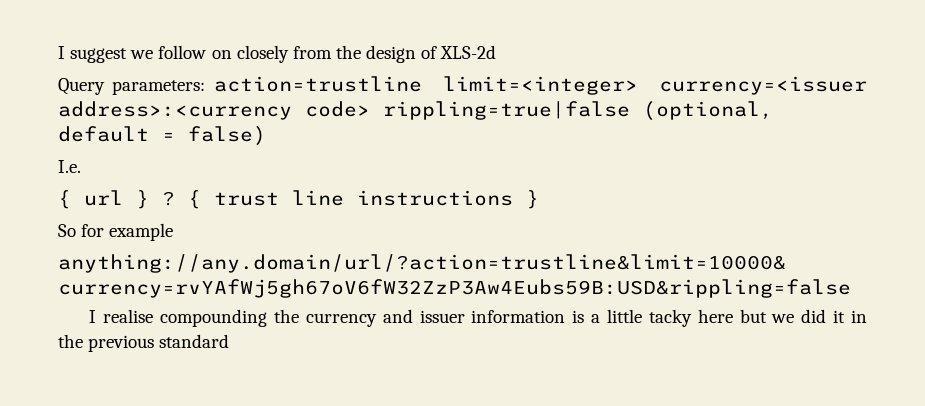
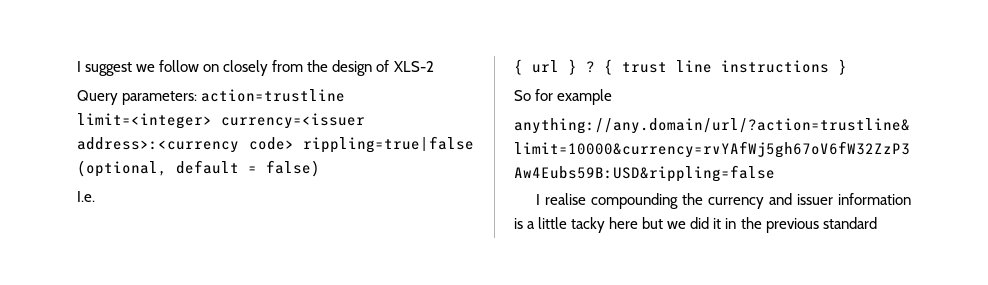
- I suggest we follow on closely from the design of XLS-2d
+ I suggest we follow on closely from the design of XLS-2

